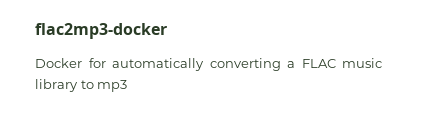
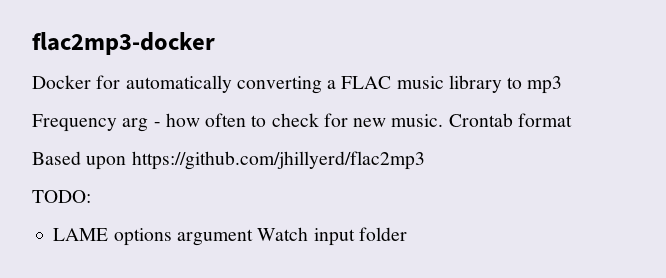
+ Frequency arg - how often to check for new music. Crontab format
+ Based upon https://github.com/jhillyerd/flac2mp3
+ TODO:
+ LAME options argument Watch input folder

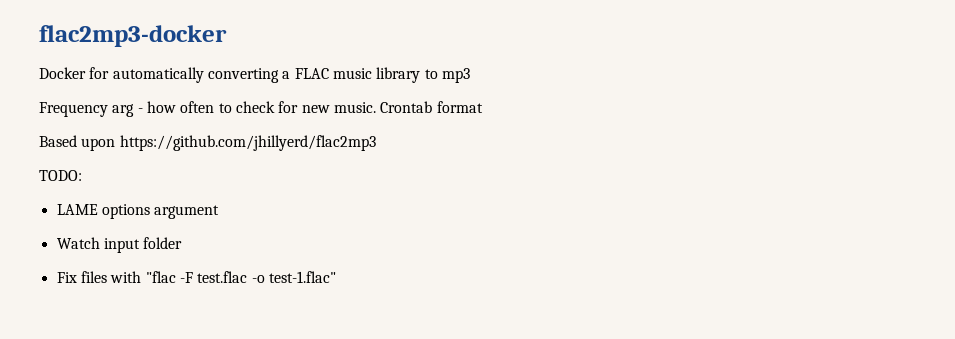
- LAME options argument Watch input folder
+ LAME options argument
+ Watch input folder
+ Fix files with "flac -F test.flac -o test-1.flac"

